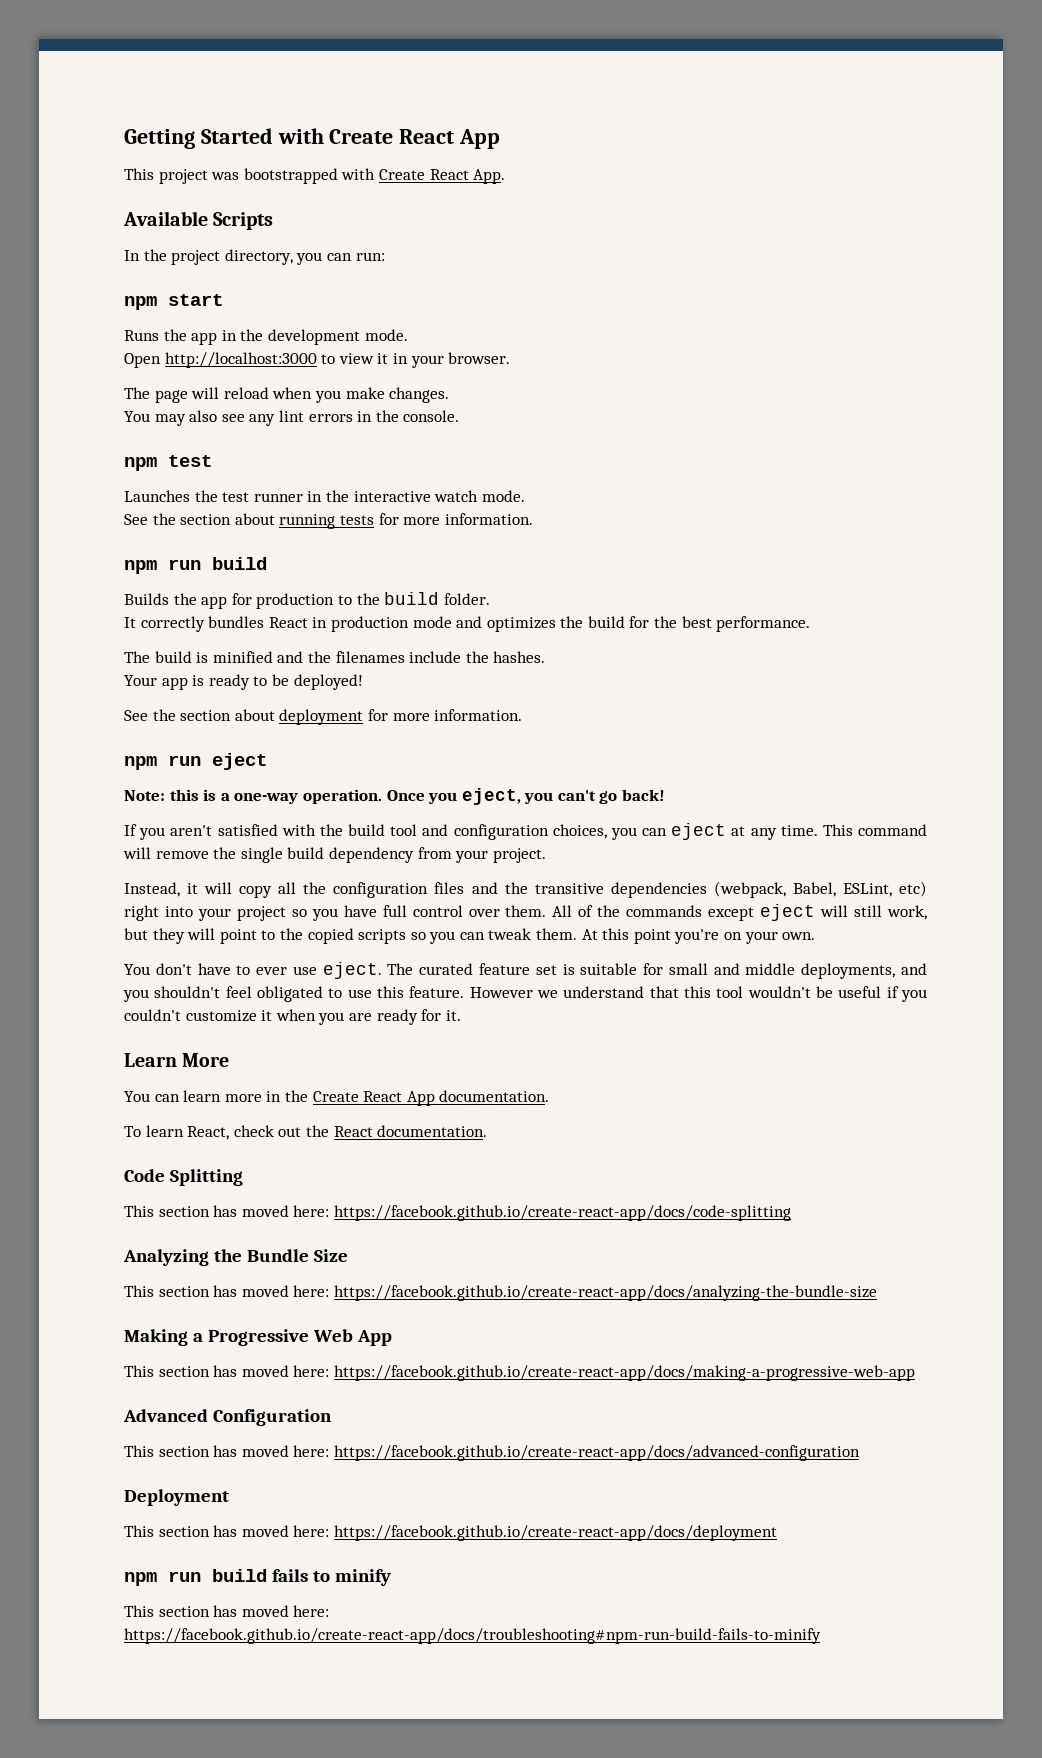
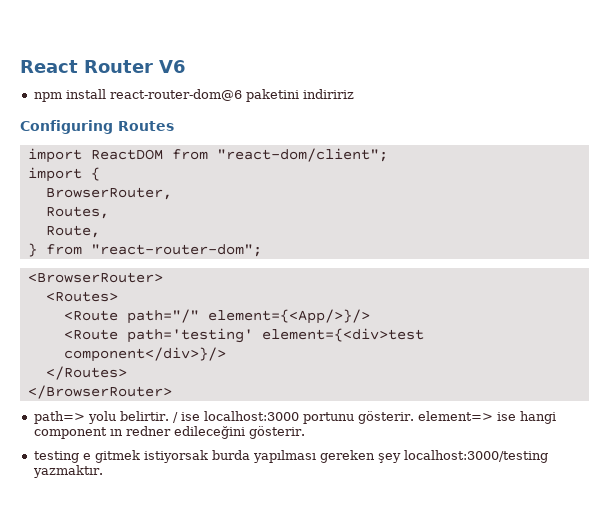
- Getting Started with Create React App
- This project was bootstrapped with Create React App.
- Available Scripts
- In the project directory, you can run:
- npm start
- Runs the app in the development mode.
- Open http://localhost:3000 to view it in your browser.
- The page will reload when you make changes.
- You may also see any lint errors in the console.
- npm test
- Launches the test runner in the interactive watch mode.
- See the section about running tests for more information.
- npm run build
- Builds the app for production to the build folder.
- It correctly bundles React in production mode and optimizes the build for the best performance.
- The build is minified and the filenames include the hashes.
- Your app is ready to be deployed!
- See the section about deployment for more information.
- npm run eject
- Note: this is a one-way operation. Once you eject, you can't go back!
- If you aren't satisfied with the build tool and configuration choices, you can eject at any time. This command will remove the single build dependency from your project.
- Instead, it will copy all the configuration files and the transitive dependencies (webpack, Babel, ESLint, etc) right into your project so you have full control over them. All of the commands except eject will still work, but they will point to the copied scripts so you can tweak them. At this point you're on your own.
- You don't have to ever use eject. The curated feature set is suitable for small and middle deployments, and you shouldn't feel obligated to use this feature. However we understand that this tool wouldn't be useful if you couldn't customize it when you are ready for it.
- Learn More
- You can learn more in the Create React App documentation.
- To learn React, check out the React documentation.
- Code Splitting
- This section has moved here: https://facebook.github.io/create-react-app/docs/code-splitting
- Analyzing the Bundle Size
- This section has moved here: https://facebook.github.io/create-react-app/docs/analyzing-the-bundle-size
- Making a Progressive Web App
- This section has moved here: https://facebook.github.io/create-react-app/docs/making-a-progressive-web-app
- Advanced Configuration
- This section has moved here: https://facebook.github.io/create-react-app/docs/advanced-configuration
- Deployment
- This section has moved here: https://facebook.github.io/create-react-app/docs/deployment
- npm run build fails to minify
- This section has moved here: https://facebook.github.io/create-react-app/docs/troubleshooting#npm-run-build-fails-to-minify
+ React Router V6
+ npm install react-router-dom@6 paketini indiririz
+ Configuring Routes
+ import ReactDOM from "react-dom/client";
+ import {
+ BrowserRouter,
+ Routes,
+ Route,
+ } from "react-router-dom";
+ <BrowserRouter>
+ <Routes>
+ <Route path="/" element={<App/>}/>
+ <Route path='testing' element={<div>test component</div>}/>
+ </Routes>
+ </BrowserRouter>
+ path=> yolu belirtir. / ise localhost:3000 portunu gösterir. element=> ise hangi component ın redner edileceğini gösterir.
+ testing e gitmek istiyorsak burda yapılması gereken şey localhost:3000/testing yazmaktır.

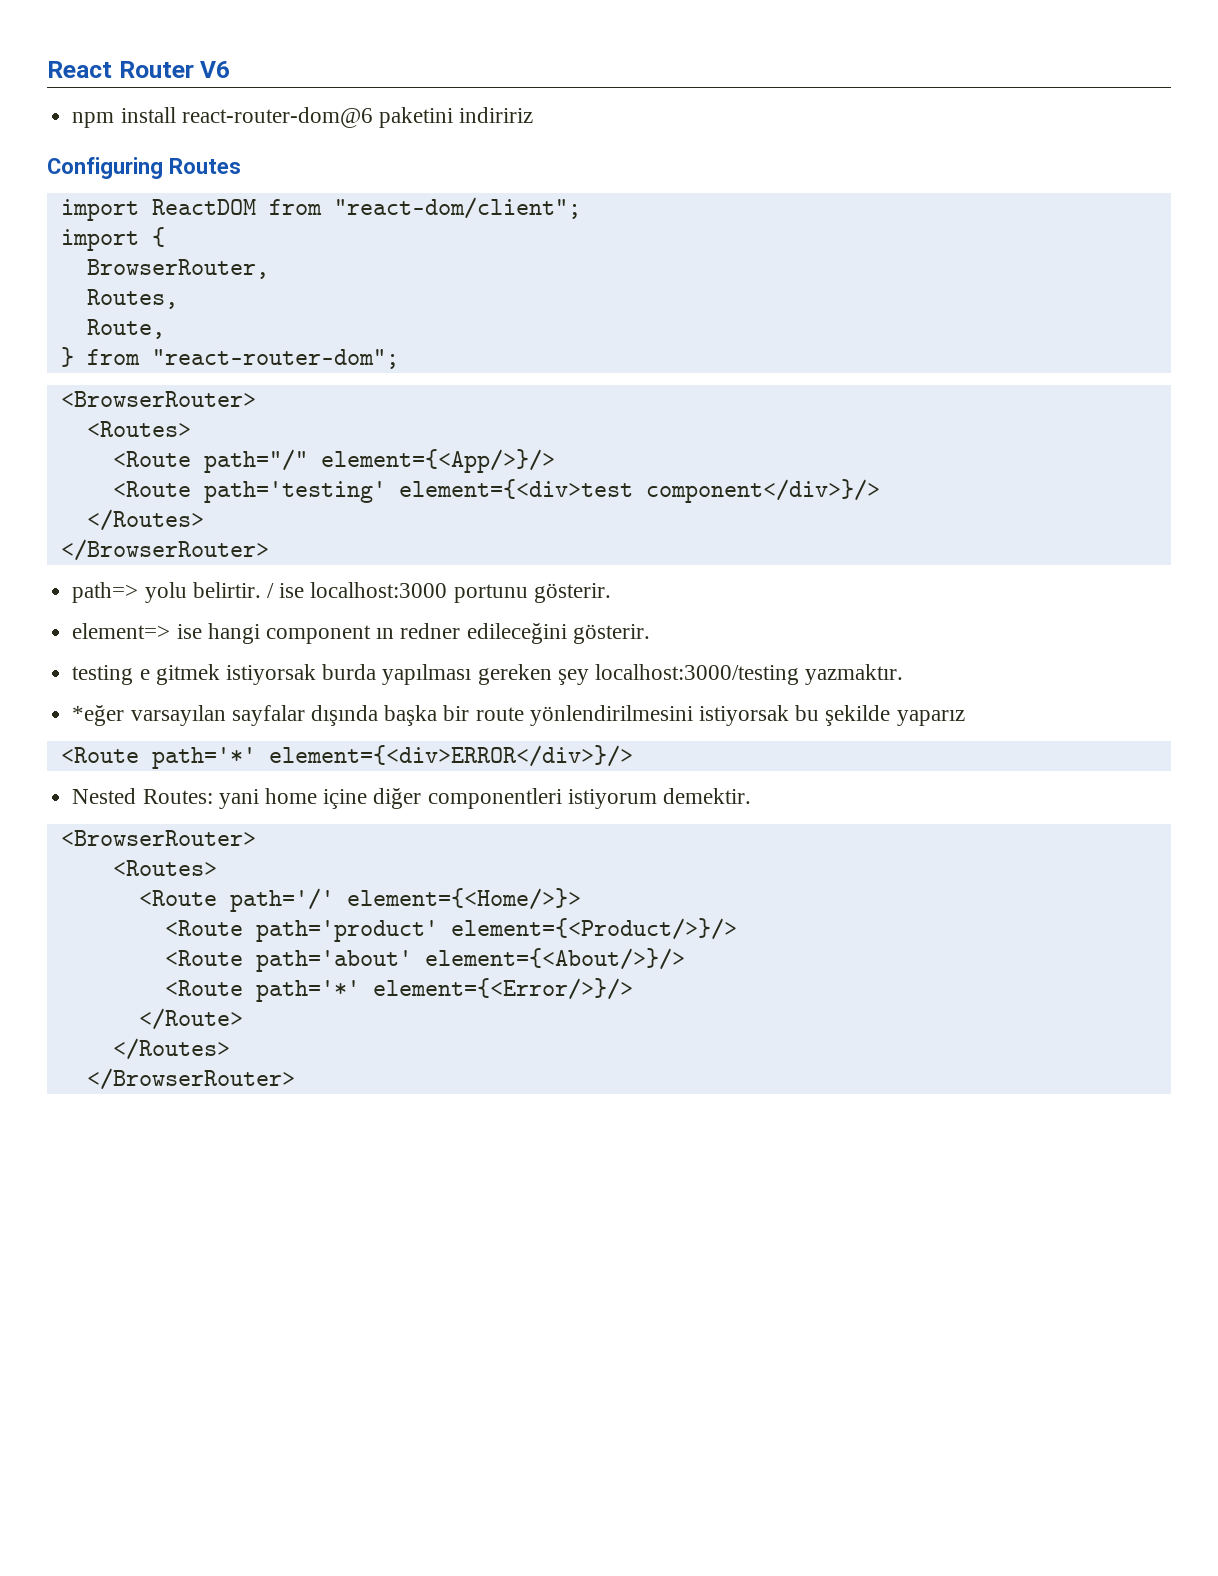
- / ise localhost:3000 portunu gösterir. element=> ise hangi component ın redner edileceğini gösterir.
+ / ise localhost:3000 portunu gösterir.
+ element=> ise hangi component ın redner edileceğini gösterir.
+ *eğer varsayılan sayfalar dışında başka bir route yönlendirilmesini istiyorsak bu şekilde yaparız
+ <Route path='*' element={<div>ERROR</div>}/>
+ Nested Routes: yani home içine diğer componentleri istiyorum demektir.
+ <BrowserRouter>
+ <Routes>
+ <Route path='/' element={<Home/>}>
+ <Route path='product' element={<Product/>}/>
+ <Route path='about' element={<About/>}/>
+ <Route path='*' element={<Error/>}/>
+ </Route>
+ </Routes>
+ </BrowserRouter>

